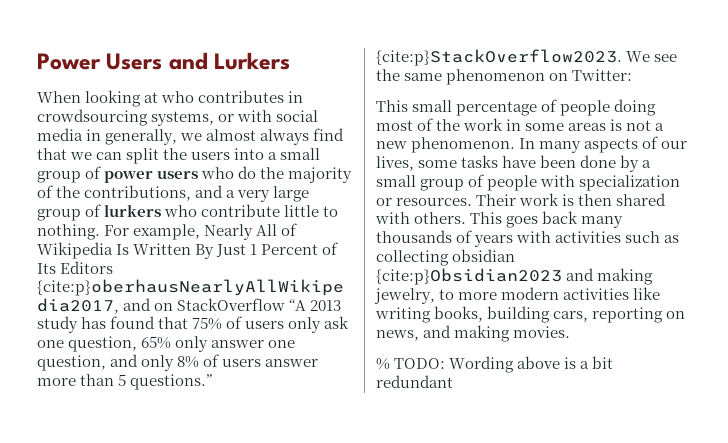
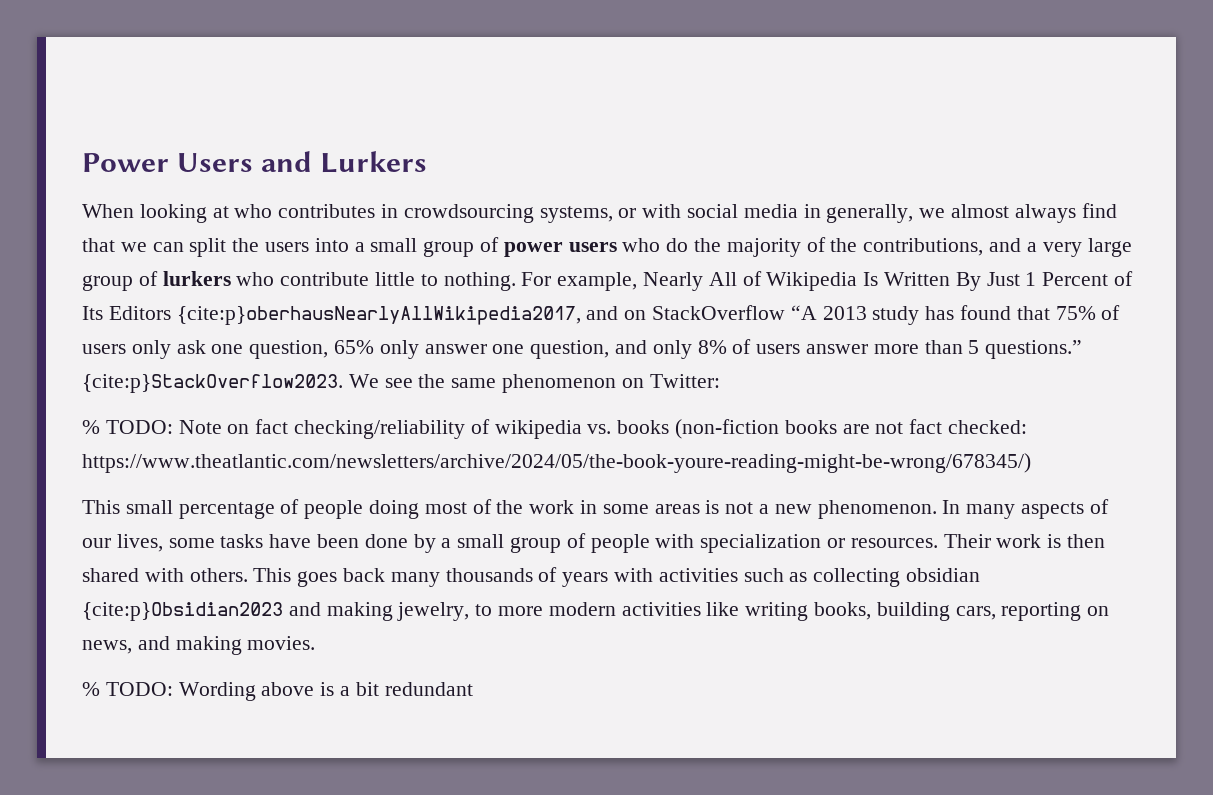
+ % TODO: Note on fact checking/reliability of wikipedia vs. books (non-fiction books are not fact checked: https://www.theatlantic.com/newsletters/archive/2024/05/the-book-youre-reading-might-be-wrong/678345/)

